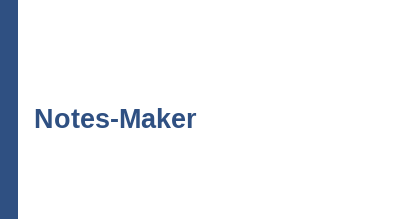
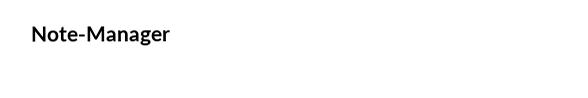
- Notes-Maker
+ Note-Manager

